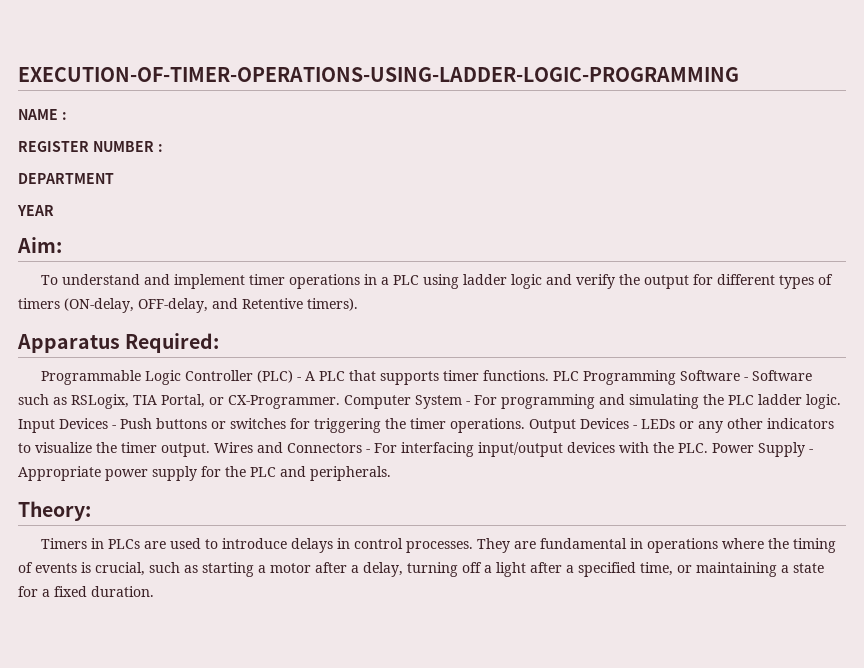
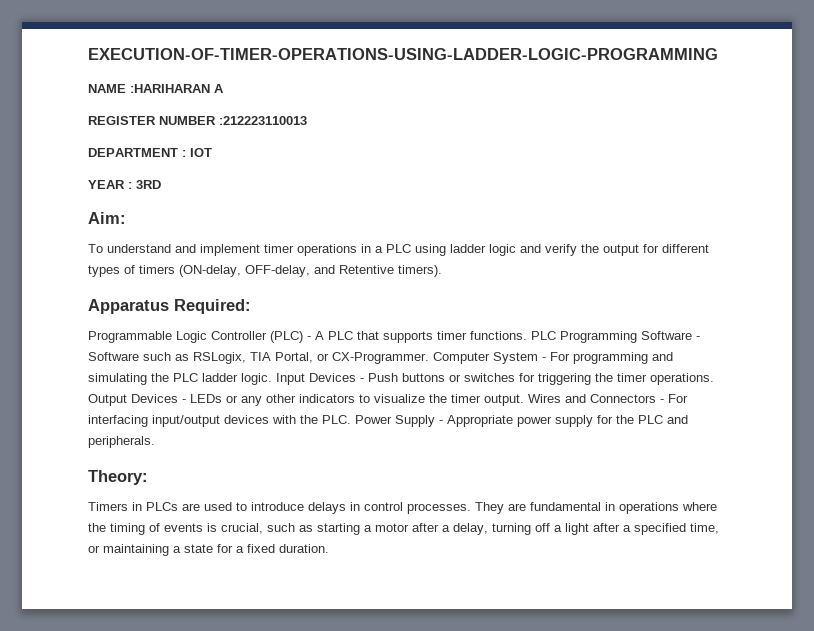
- NAME :
+ NAME :HARIHARAN A
- REGISTER NUMBER :
+ REGISTER NUMBER :212223110013
- DEPARTMENT
+ DEPARTMENT : IOT
- YEAR
+ YEAR : 3RD

